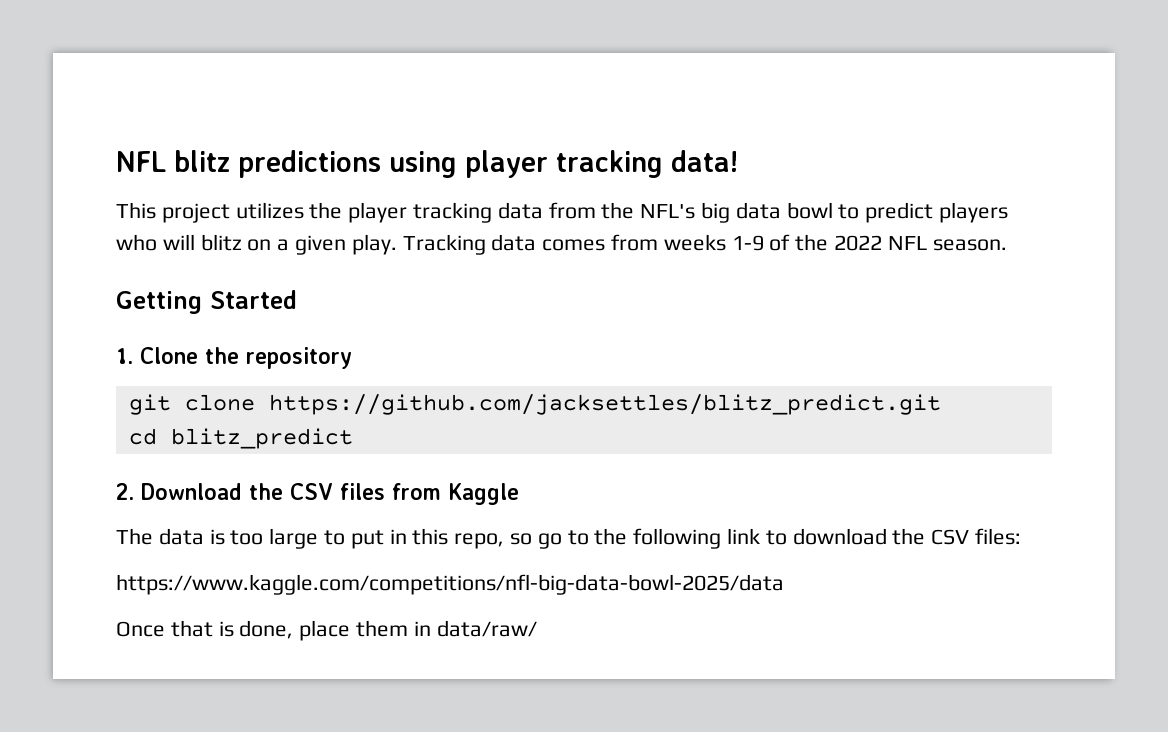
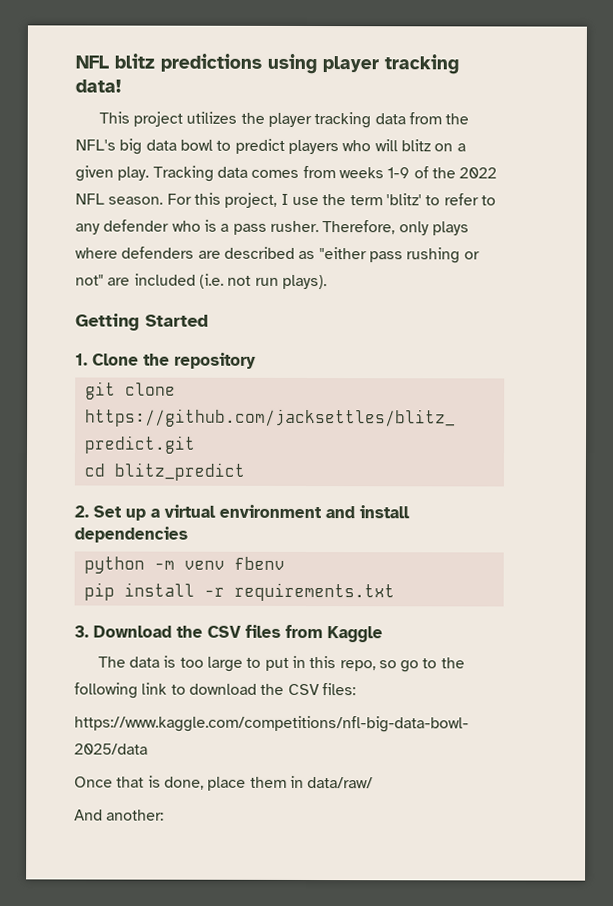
+ For this project, I use the term 'blitz' to refer to any defender who is a pass rusher. Therefore, only plays where defenders are described as "either pass rushing or not" are included (i.e. not run plays).
- 2. Download the CSV files from Kaggle
+ 2. Set up a virtual environment and install dependencies
+ python -m venv fbenv
+ pip install -r requirements.txt
+ 3. Download the CSV files from Kaggle
+ And another:

